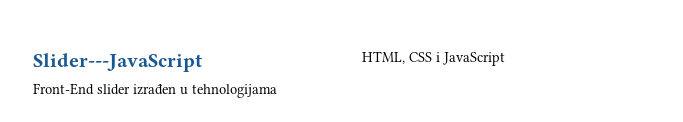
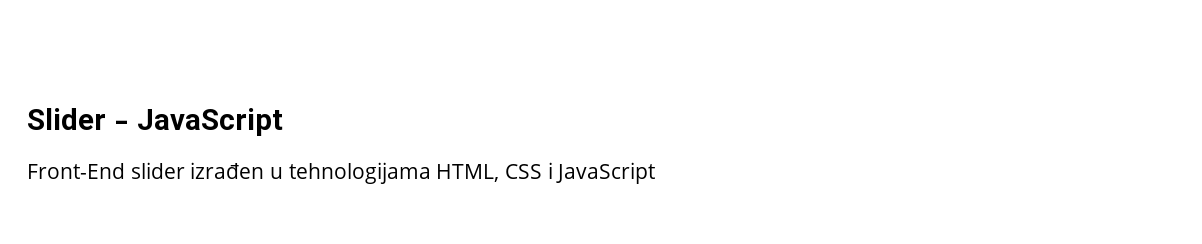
- Slider---JavaScript
+ Slider - JavaScript

